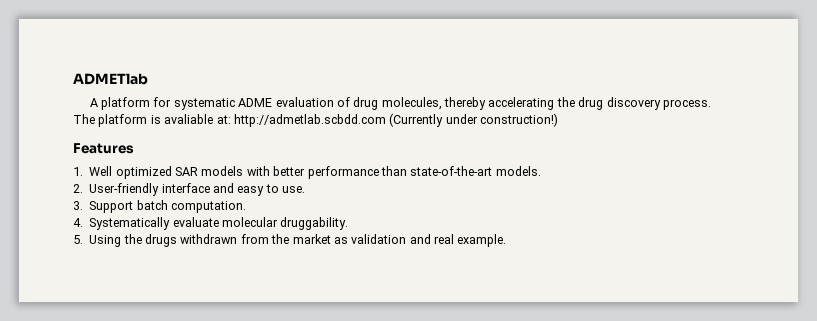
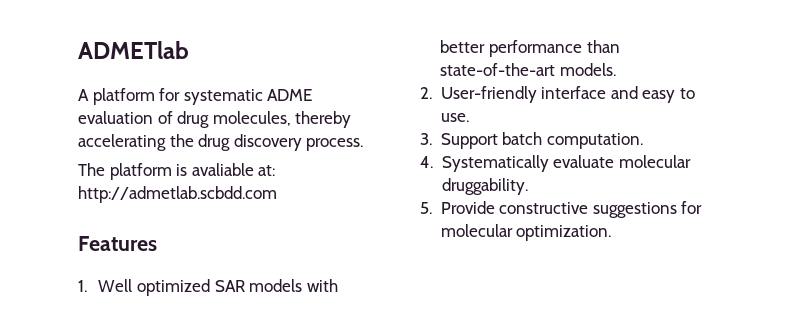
- The platform is avaliable at: http://admetlab.scbdd.com (Currently under construction!)
+ The platform is avaliable at: http://admetlab.scbdd.com
- 5. Using the drugs withdrawn from the market as validation and real example.
+ 5. Provide constructive suggestions for molecular optimization.

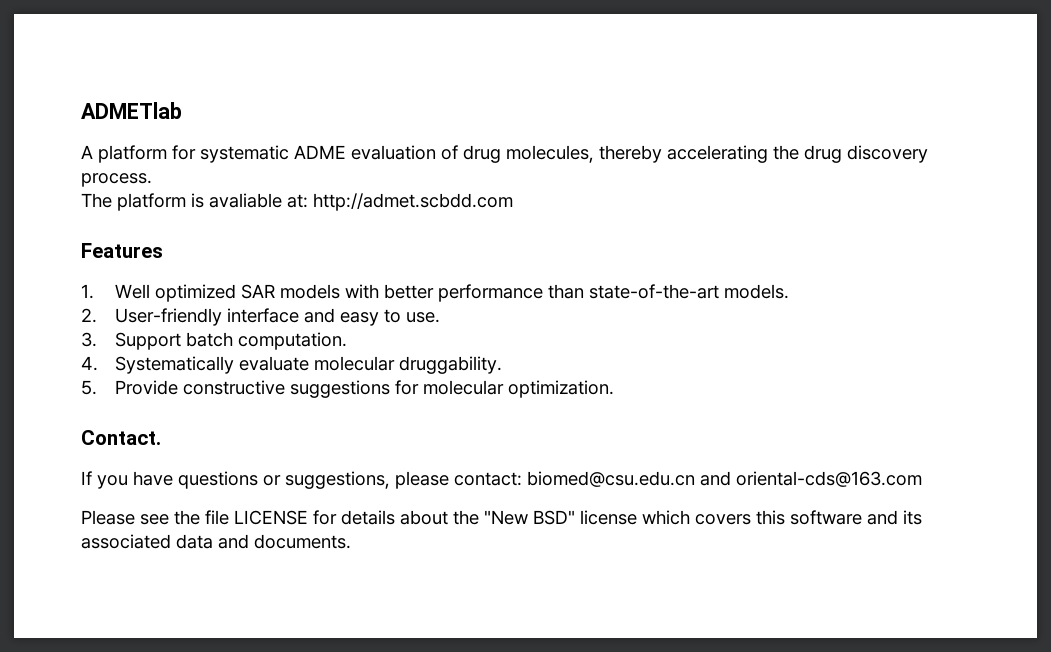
- The platform is avaliable at: http://admetlab.scbdd.com
+ The platform is avaliable at: http://admet.scbdd.com
+ Contact.
+ If you have questions or suggestions, please contact: biomed@csu.edu.cn and oriental-cds@163.com
+ Please see the file LICENSE for details about the "New BSD" license which covers this software and its associated data and documents.

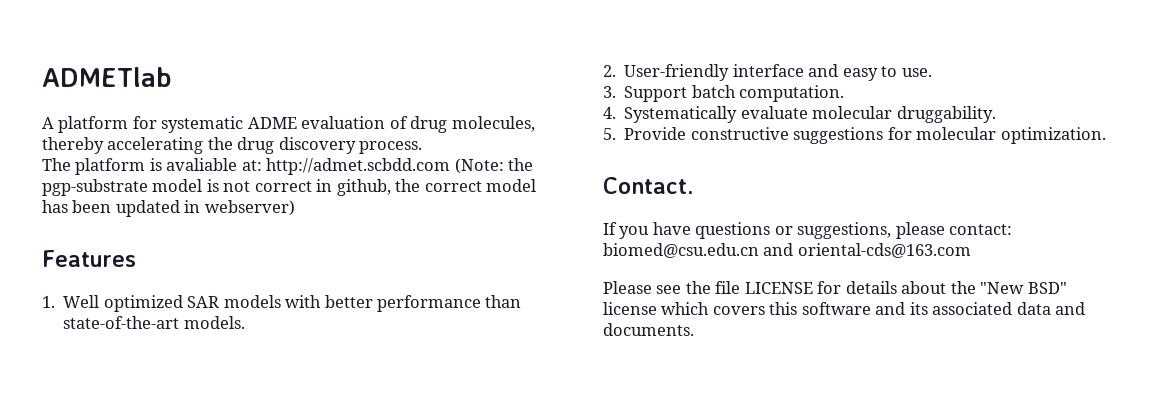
- The platform is avaliable at: http://admet.scbdd.com
+ The platform is avaliable at: http://admet.scbdd.com (Note: the pgp-substrate model is not correct in github, the correct model has been updated in webserver)

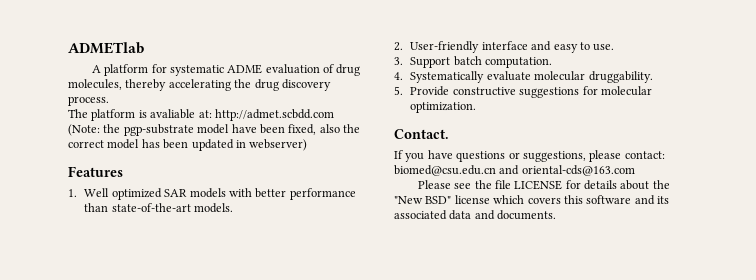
- The platform is avaliable at: http://admet.scbdd.com (Note: the pgp-substrate model is not correct in github, the correct model has been updated in webserver)
+ The platform is avaliable at: http://admet.scbdd.com (Note: the pgp-substrate model have been fixed, also the correct model has been updated in webserver)

